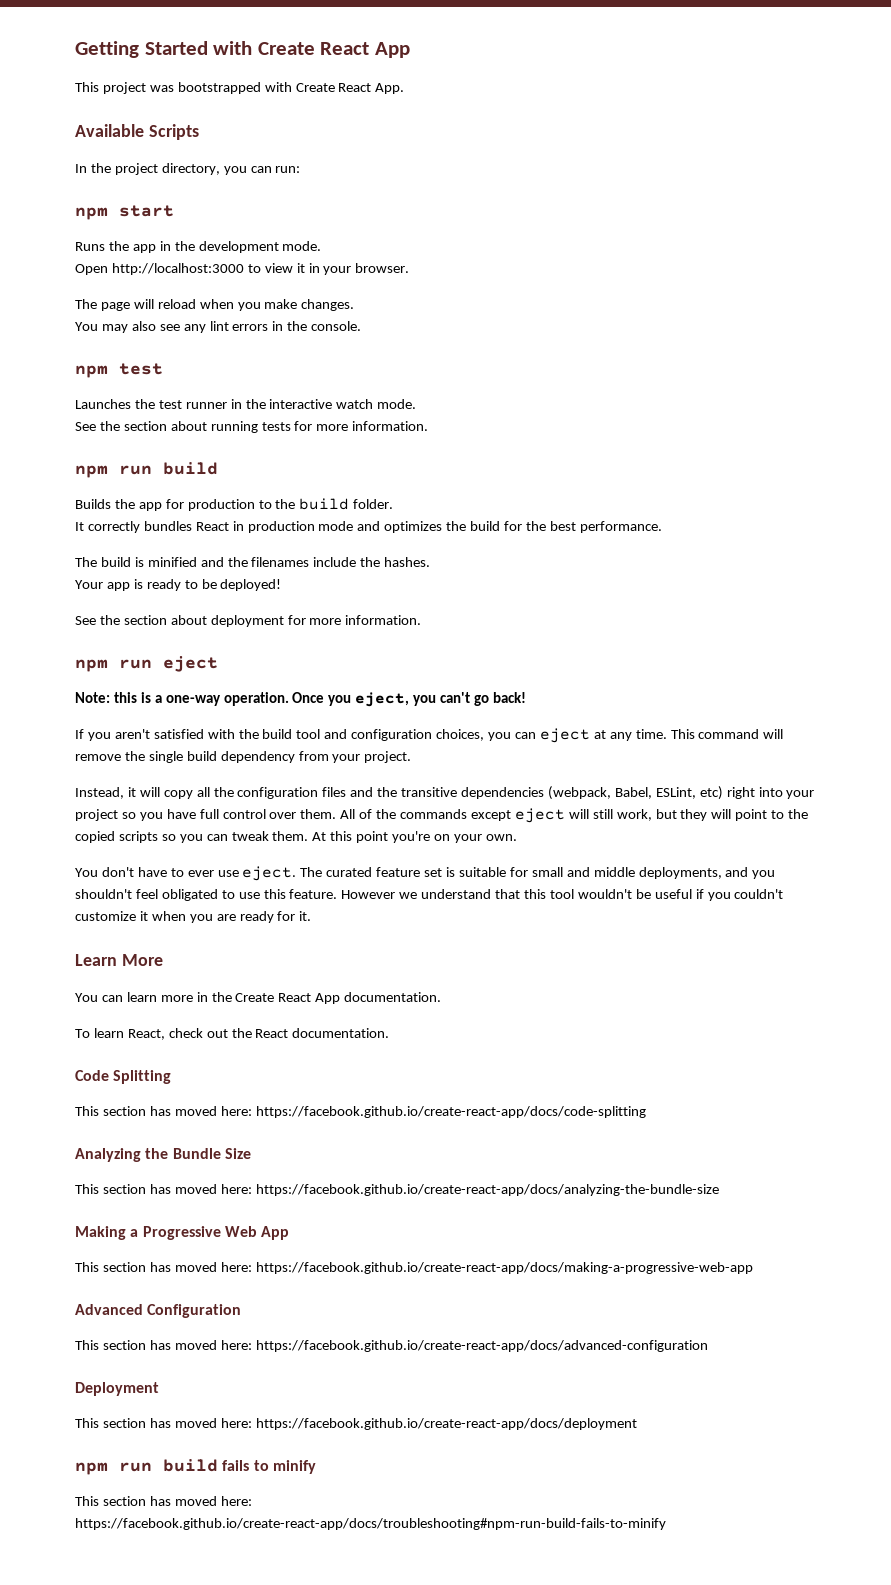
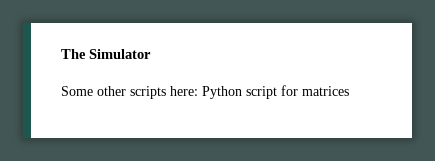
- Getting Started with Create React App
- This project was bootstrapped with Create React App.
- Available Scripts
- In the project directory, you can run:
- npm start
- Runs the app in the development mode.
- Open http://localhost:3000 to view it in your browser.
- The page will reload when you make changes.
- You may also see any lint errors in the console.
- npm test
- Launches the test runner in the interactive watch mode.
- See the section about running tests for more information.
- npm run build
- Builds the app for production to the build folder.
- It correctly bundles React in production mode and optimizes the build for the best performance.
- The build is minified and the filenames include the hashes.
- Your app is ready to be deployed!
- See the section about deployment for more information.
- npm run eject
- Note: this is a one-way operation. Once you eject, you can't go back!
- If you aren't satisfied with the build tool and configuration choices, you can eject at any time. This command will remove the single build dependency from your project.
- Instead, it will copy all the configuration files and the transitive dependencies (webpack, Babel, ESLint, etc) right into your project so you have full control over them. All of the commands except eject will still work, but they will point to the copied scripts so you can tweak them. At this point you're on your own.
- You don't have to ever use eject. The curated feature set is suitable for small and middle deployments, and you shouldn't feel obligated to use this feature. However we understand that this tool wouldn't be useful if you couldn't customize it when you are ready for it.
- Learn More
- You can learn more in the Create React App documentation.
- To learn React, check out the React documentation.
- Code Splitting
- This section has moved here: https://facebook.github.io/create-react-app/docs/code-splitting
- Analyzing the Bundle Size
- This section has moved here: https://facebook.github.io/create-react-app/docs/analyzing-the-bundle-size
- Making a Progressive Web App
- This section has moved here: https://facebook.github.io/create-react-app/docs/making-a-progressive-web-app
- Advanced Configuration
- This section has moved here: https://facebook.github.io/create-react-app/docs/advanced-configuration
- Deployment
- This section has moved here: https://facebook.github.io/create-react-app/docs/deployment
- npm run build fails to minify
- This section has moved here: https://facebook.github.io/create-react-app/docs/troubleshooting#npm-run-build-fails-to-minify
+ The Simulator
+ Some other scripts here: Python script for matrices

